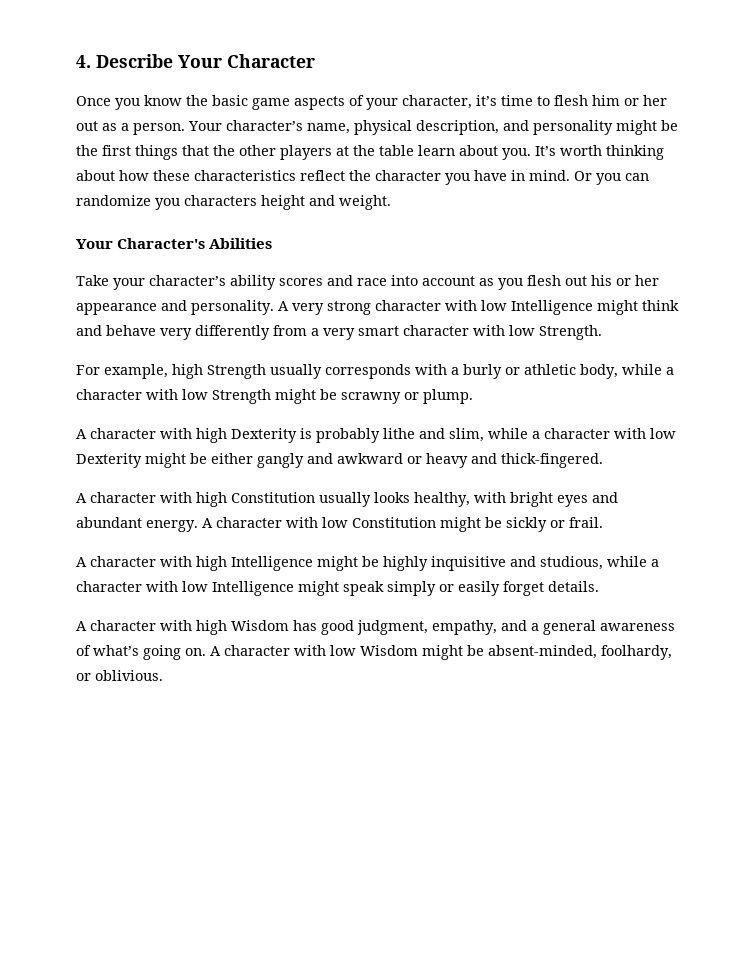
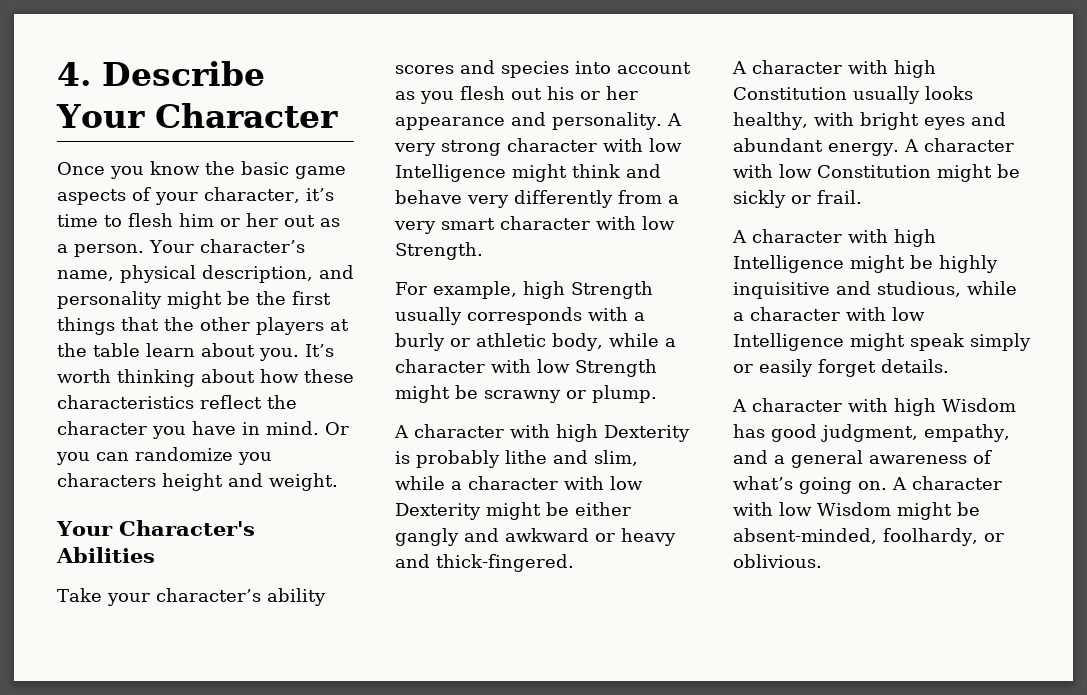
- Take your character’s ability scores and race into account as you flesh out his or her appearance and personality.
+ Take your character’s ability scores and species into account as you flesh out his or her appearance and personality.

